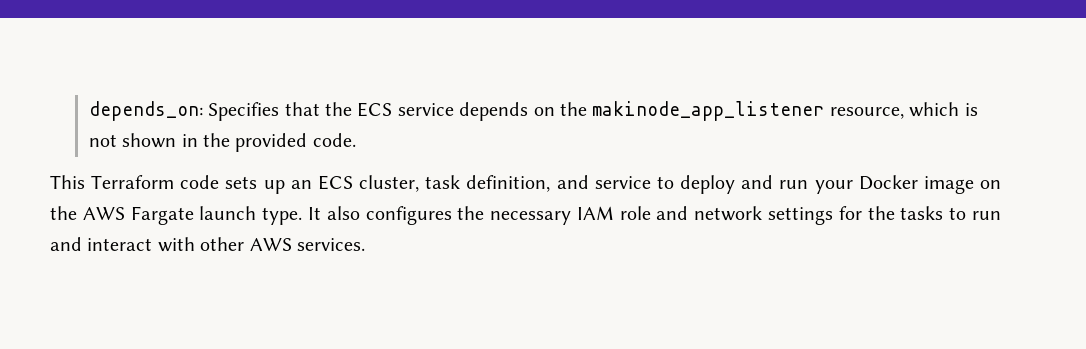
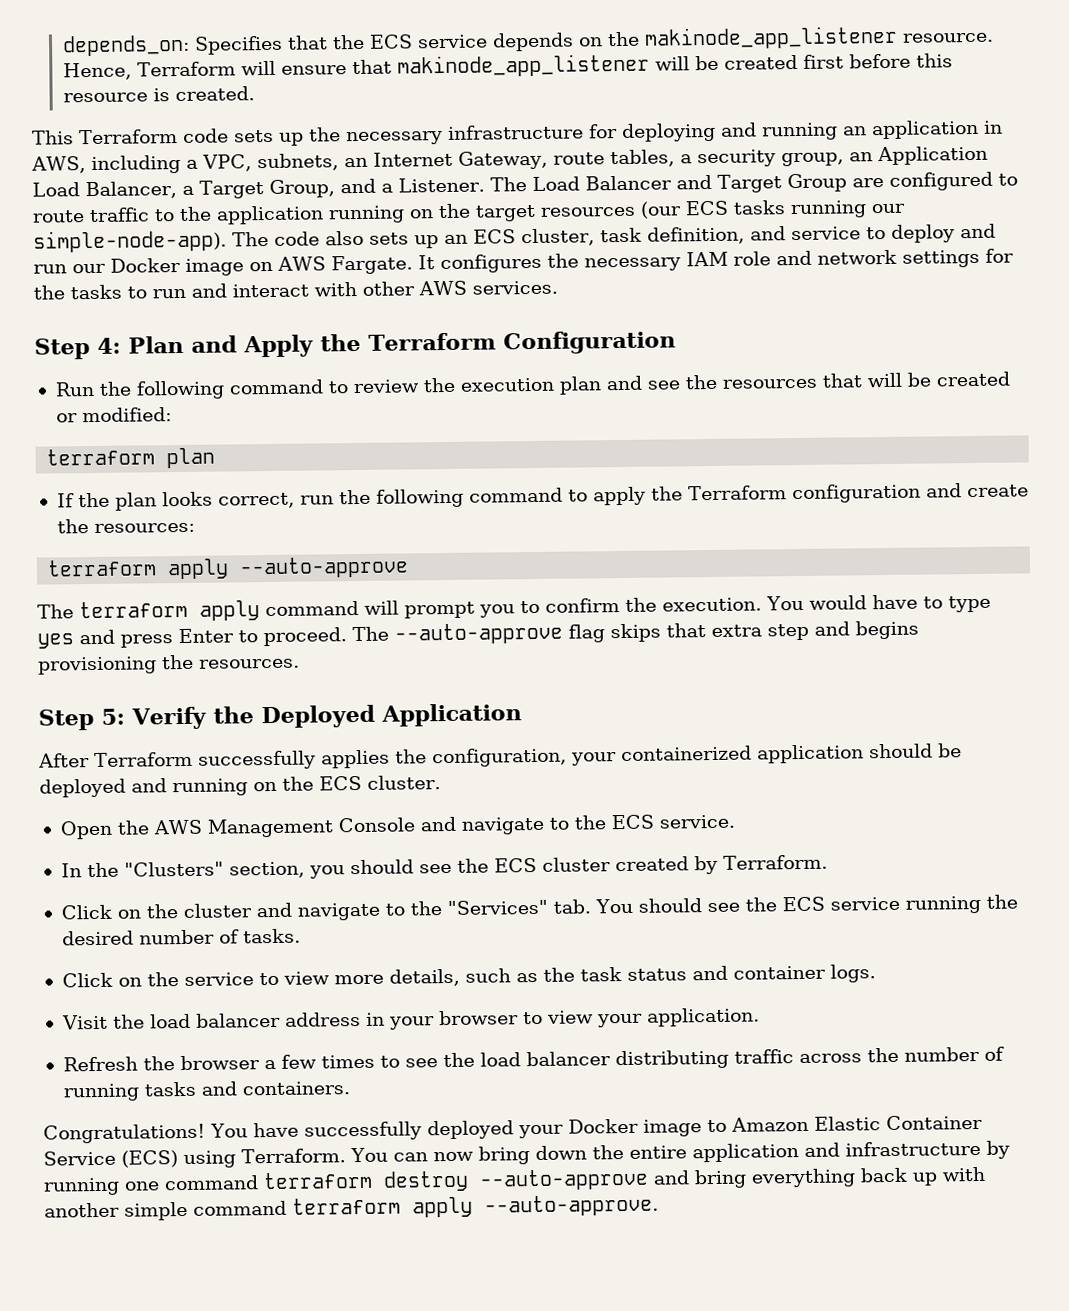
- depends_on: Specifies that the ECS service depends on the makinode_app_listener resource, which is not shown in the provided code.
+ depends_on: Specifies that the ECS service depends on the makinode_app_listener resource. Hence, Terraform will ensure that makinode_app_listener will be created first before this resource is created.
- This Terraform code sets up an ECS cluster, task definition, and service to deploy and run your Docker image on the AWS Fargate launch type. It also configures the necessary IAM role and network settings for the tasks to run and interact with other AWS services.
+ This Terraform code sets up the necessary infrastructure for deploying and running an application in AWS, including a VPC, subnets, an Internet Gateway, route tables, a security group, an Application Load Balancer, a Target Group, and a Listener. The Load Balancer and Target Group are configured to route traffic to the application running on the target resources (our ECS tasks running our simple-node-app). The code also sets up an ECS cluster, task definition, and service to deploy and run our Docker image on AWS Fargate. It configures the necessary IAM role and network settings for the tasks to run and interact with other AWS services.
+ Step 4: Plan and Apply the Terraform Configuration
+ Run the following command to review the execution plan and see the resources that will be created or modified:
+ terraform plan
+ If the plan looks correct, run the following command to apply the Terraform configuration and create the resources:
+ terraform apply --auto-approve
+ The terraform apply command will prompt you to confirm the execution. You would have to type yes and press Enter to proceed. The --auto-approve flag skips that extra step and begins provisioning the resources.
+ Step 5: Verify the Deployed Application
+ After Terraform successfully applies the configuration, your containerized application should be deployed and running on the ECS cluster.
+ Open the AWS Management Console and navigate to the ECS service.
+ In the "Clusters" section, you should see the ECS cluster created by Terraform.
+ Click on the cluster and navigate to the "Services" tab. You should see the ECS service running the desired number of tasks.
+ Click on the service to view more details, such as the task status and container logs.
+ Visit the load balancer address in your browser to view your application.
+ Refresh the browser a few times to see the load balancer distributing traffic across the number of running tasks and containers.
+ Congratulations! You have successfully deployed your Docker image to Amazon Elastic Container Service (ECS) using Terraform. You can now bring down the entire application and infrastructure by running one command terraform destroy --auto-approve and bring everything back up with another simple command terraform apply --auto-approve.

